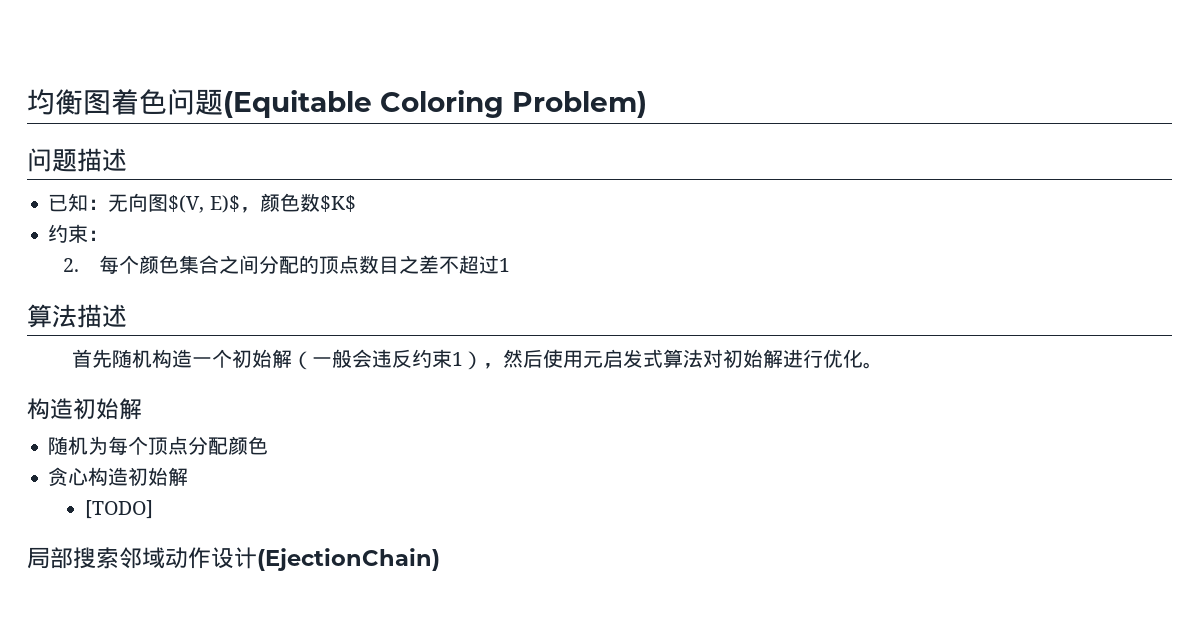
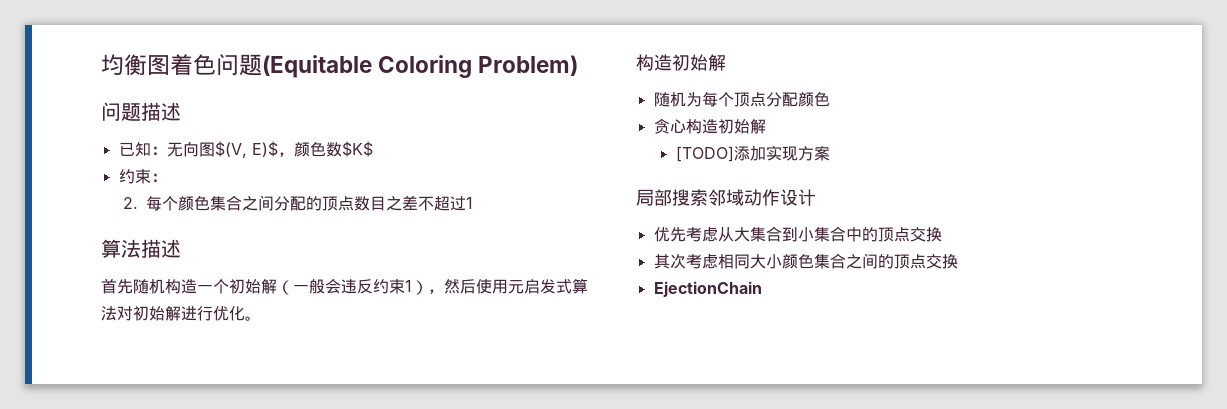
- [TODO]
+ [TODO]添加实现方案
- 局部搜索邻域动作设计(EjectionChain)
+ 局部搜索邻域动作设计
+ 优先考虑从大集合到小集合中的顶点交换
+ 其次考虑相同大小颜色集合之间的顶点交换
+ EjectionChain

